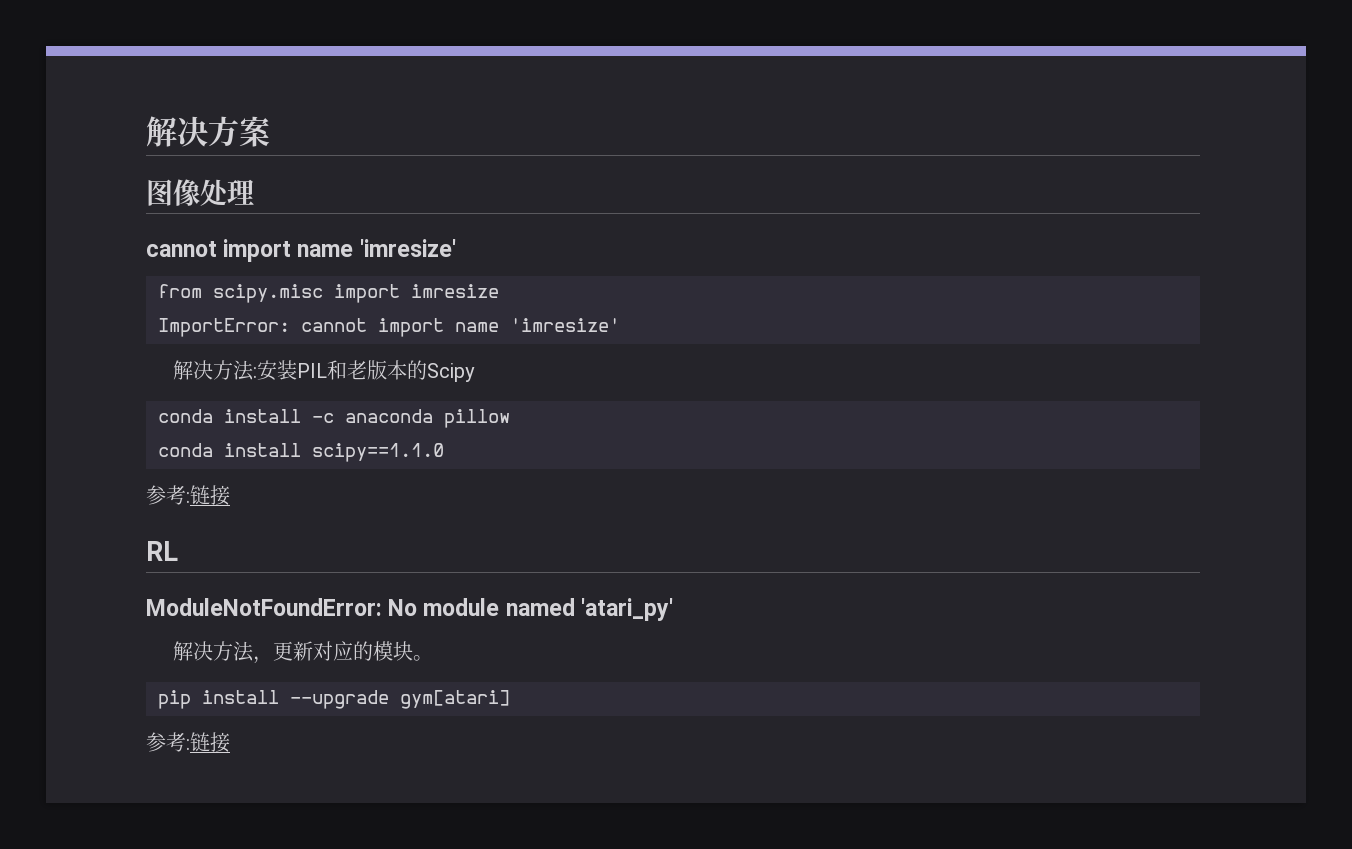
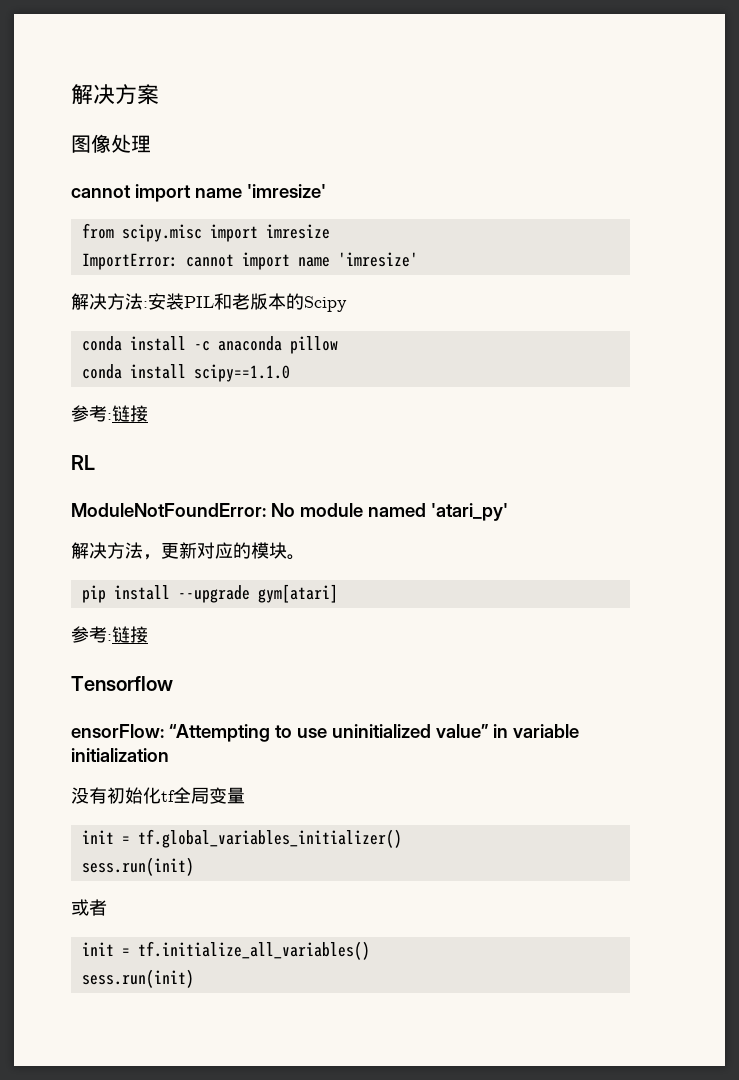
+ Tensorflow
+ ensorFlow: “Attempting to use uninitialized value” in variable initialization
+ 没有初始化tf全局变量
+ init = tf.global_variables_initializer()
+ sess.run(init)
+ 或者
+ init = tf.initialize_all_variables()
+ sess.run(init)

